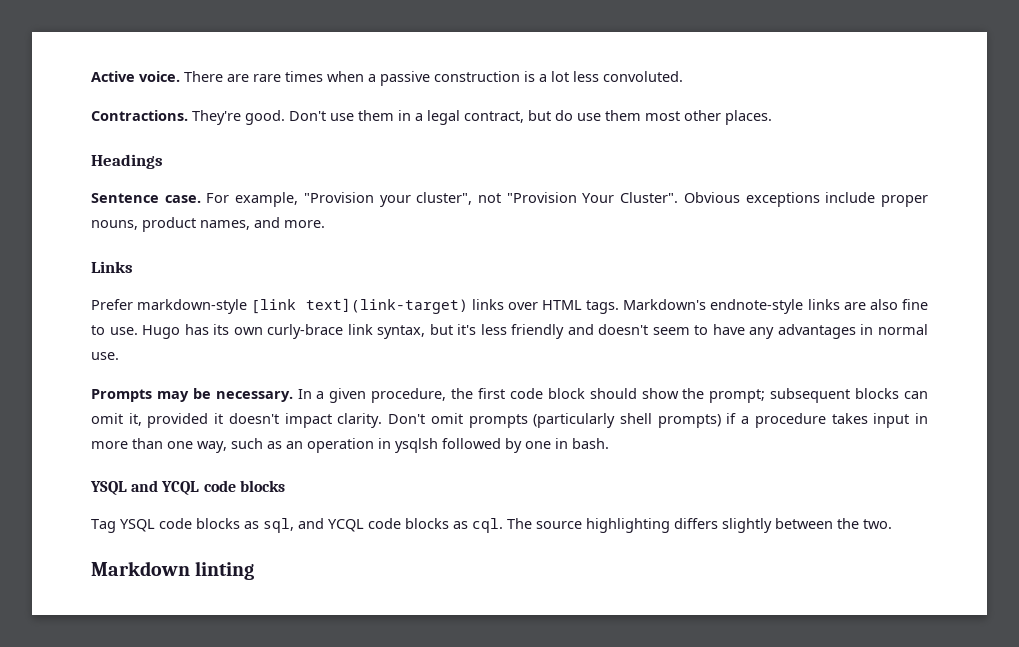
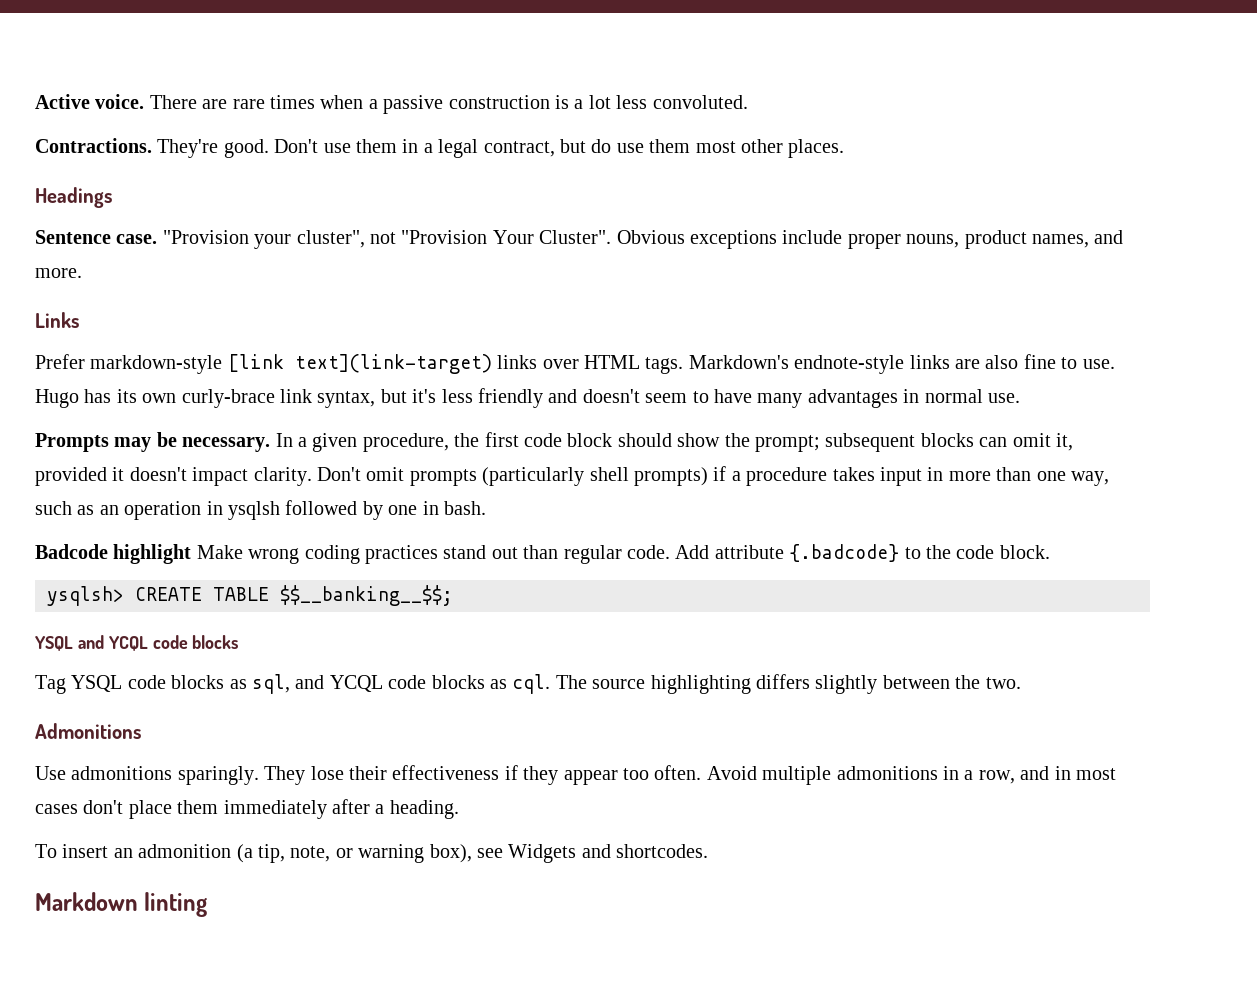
- For example, "Provision your cluster", not "Provision Your Cluster".
+ "Provision your cluster", not "Provision Your Cluster".
- Hugo has its own curly-brace link syntax, but it's less friendly and doesn't seem to have any advantages in normal use.
+ Hugo has its own curly-brace link syntax, but it's less friendly and doesn't seem to have many advantages in normal use.
+ Badcode highlight Make wrong coding practices stand out than regular code. Add attribute {.badcode} to the code block.
+ ysqlsh> CREATE TABLE $$__banking__$$;
+ Admonitions
+ Use admonitions sparingly. They lose their effectiveness if they appear too often. Avoid multiple admonitions in a row, and in most cases don't place them immediately after a heading.
+ To insert an admonition (a tip, note, or warning box), see Widgets and shortcodes.

